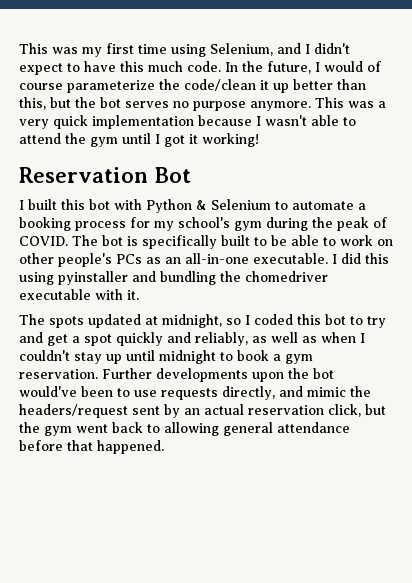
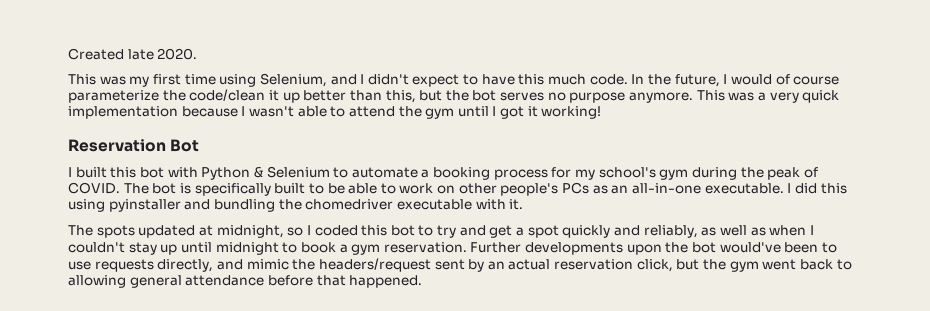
+ Created late 2020.

